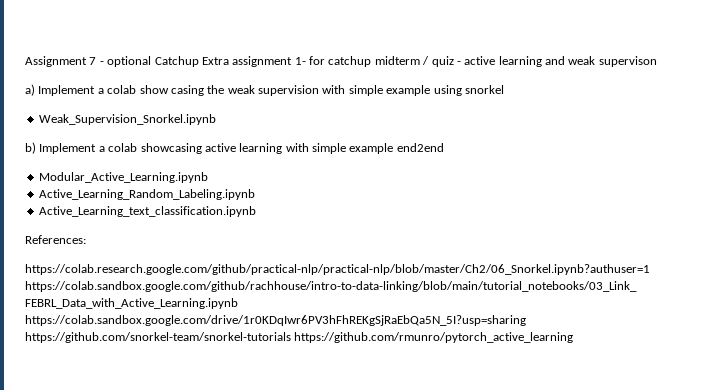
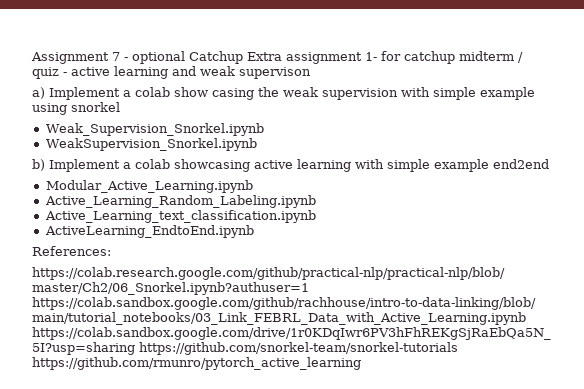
+ WeakSupervision_Snorkel.ipynb
+ ActiveLearning_EndtoEnd.ipynb

